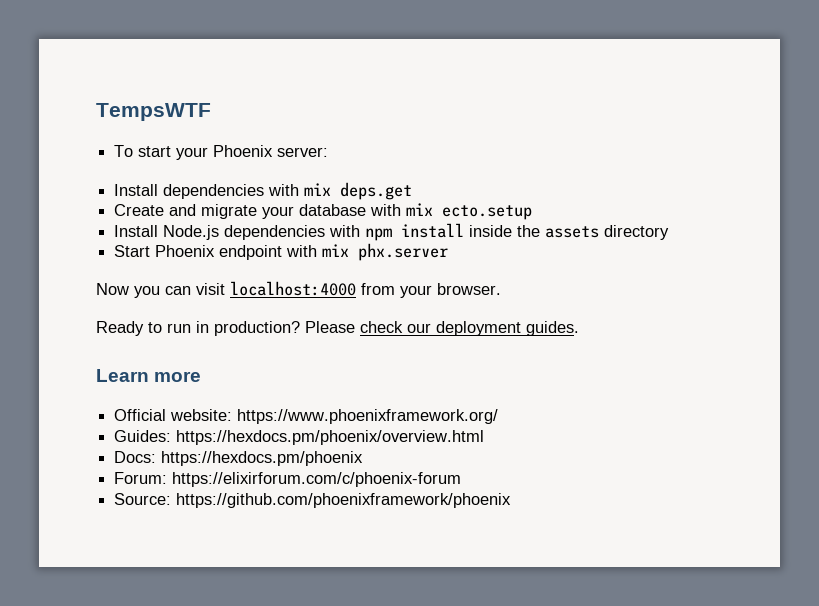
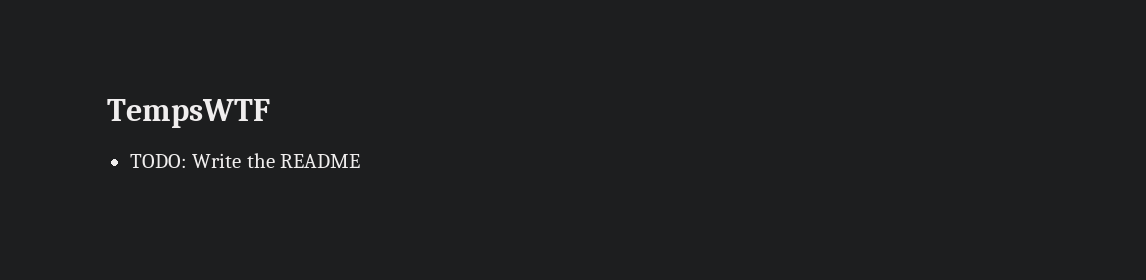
- To start your Phoenix server:
- Install dependencies with mix deps.get
- Create and migrate your database with mix ecto.setup
- Install Node.js dependencies with npm install inside the assets directory
- Start Phoenix endpoint with mix phx.server
- Now you can visit localhost:4000 from your browser.
- Ready to run in production? Please check our deployment guides.
- Learn more
- Official website: https://www.phoenixframework.org/
- Guides: https://hexdocs.pm/phoenix/overview.html
- Docs: https://hexdocs.pm/phoenix
- Forum: https://elixirforum.com/c/phoenix-forum
- Source: https://github.com/phoenixframework/phoenix
+ TODO: Write the README

